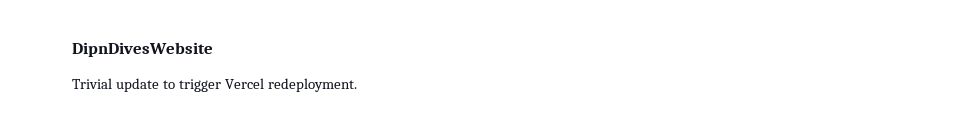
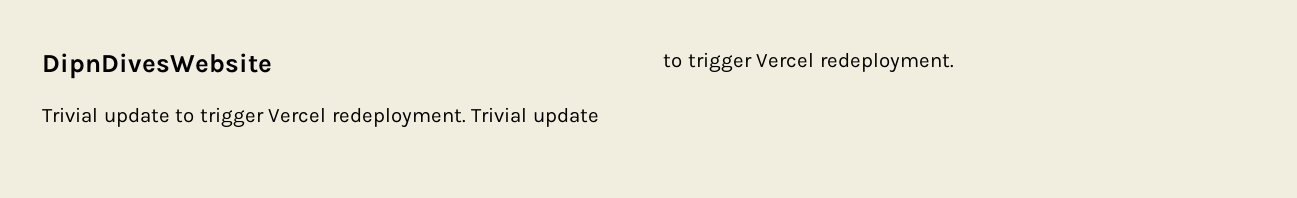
- Trivial update to trigger Vercel redeployment.
+ Trivial update to trigger Vercel redeployment. Trivial update to trigger Vercel redeployment.

